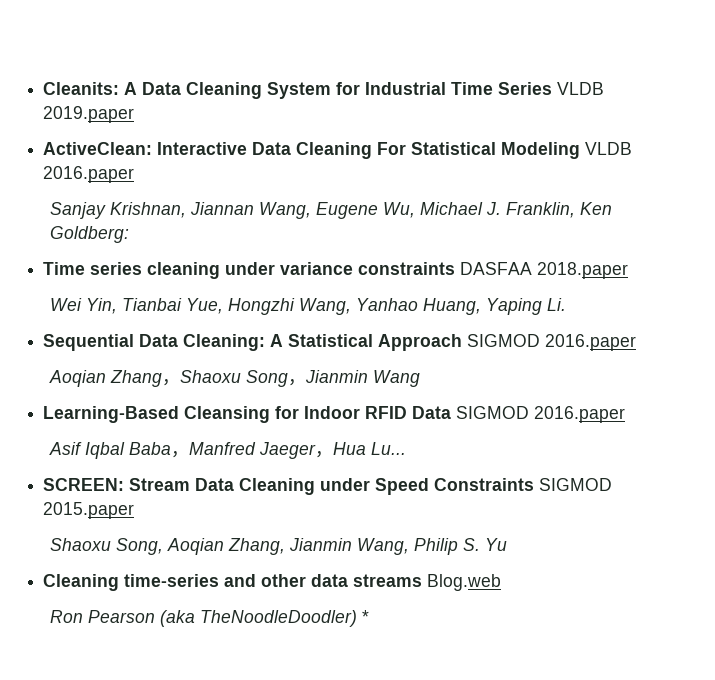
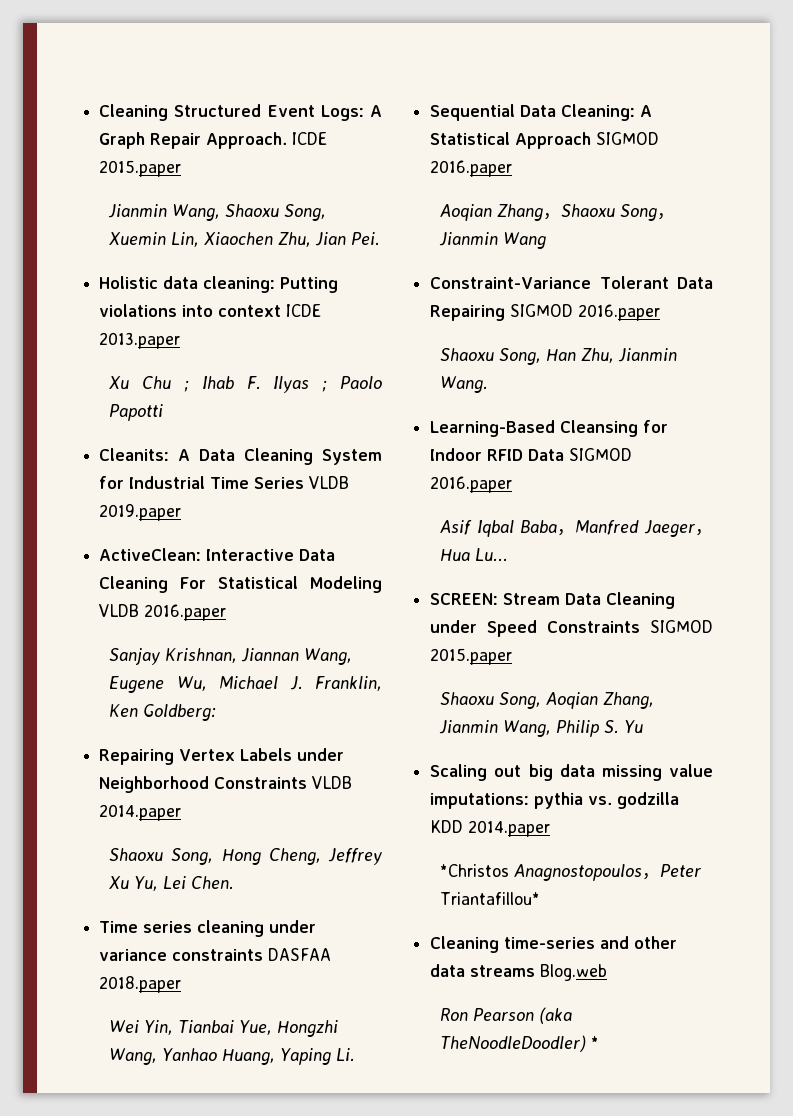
+ Cleaning Structured Event Logs: A Graph Repair Approach. ICDE 2015.paper
+ Jianmin Wang, Shaoxu Song, Xuemin Lin, Xiaochen Zhu, Jian Pei.
+ Holistic data cleaning: Putting violations into context ICDE 2013.paper
+ Xu Chu ; Ihab F. Ilyas ; Paolo Papotti
+ Repairing Vertex Labels under Neighborhood Constraints VLDB 2014.paper
+ Shaoxu Song, Hong Cheng, Jeffrey Xu Yu, Lei Chen.
+ Constraint-Variance Tolerant Data Repairing SIGMOD 2016.paper
+ Shaoxu Song, Han Zhu, Jianmin Wang.
+ Scaling out big data missing value imputations: pythia vs. godzilla KDD 2014.paper
+ *Christos Anagnostopoulos，Peter Triantafillou*

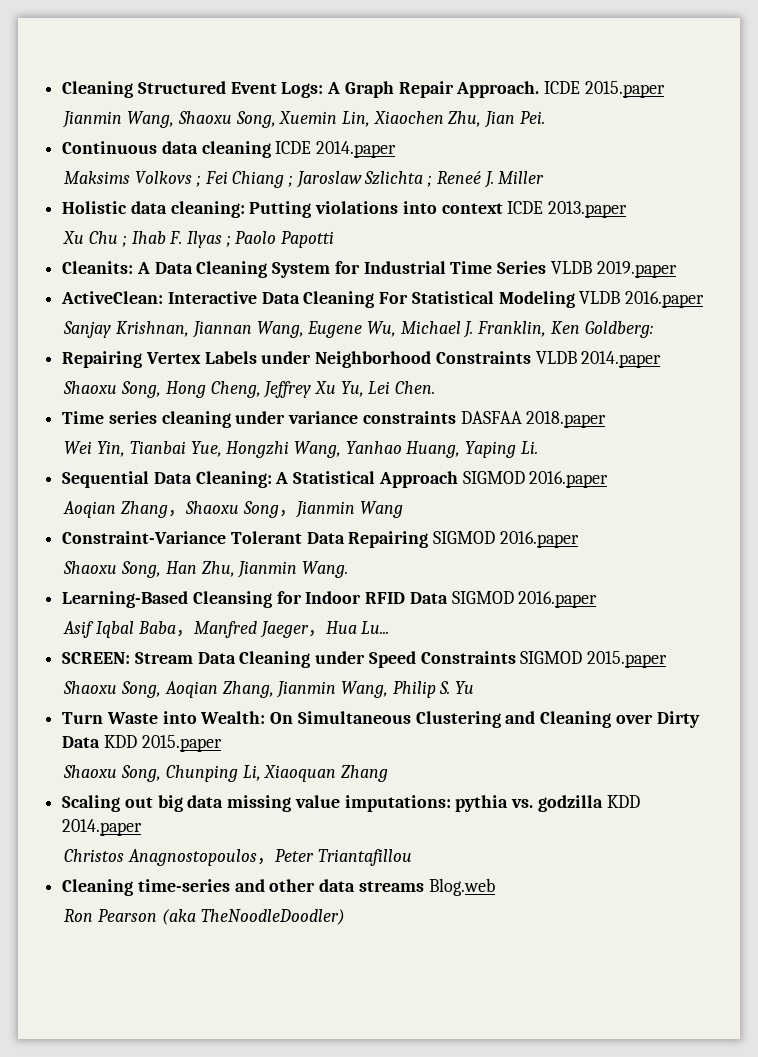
+ Continuous data cleaning ICDE 2014.paper
+ Maksims Volkovs ; Fei Chiang ; Jaroslaw Szlichta ; Reneé J. Miller
+ Turn Waste into Wealth: On Simultaneous Clustering and Cleaning over Dirty Data KDD 2015.paper
+ Shaoxu Song, Chunping Li, Xiaoquan Zhang
- *Christos Anagnostopoulos，Peter Triantafillou*
+ Christos Anagnostopoulos，Peter Triantafillou
- Ron Pearson (aka TheNoodleDoodler) *
+ Ron Pearson (aka TheNoodleDoodler)

